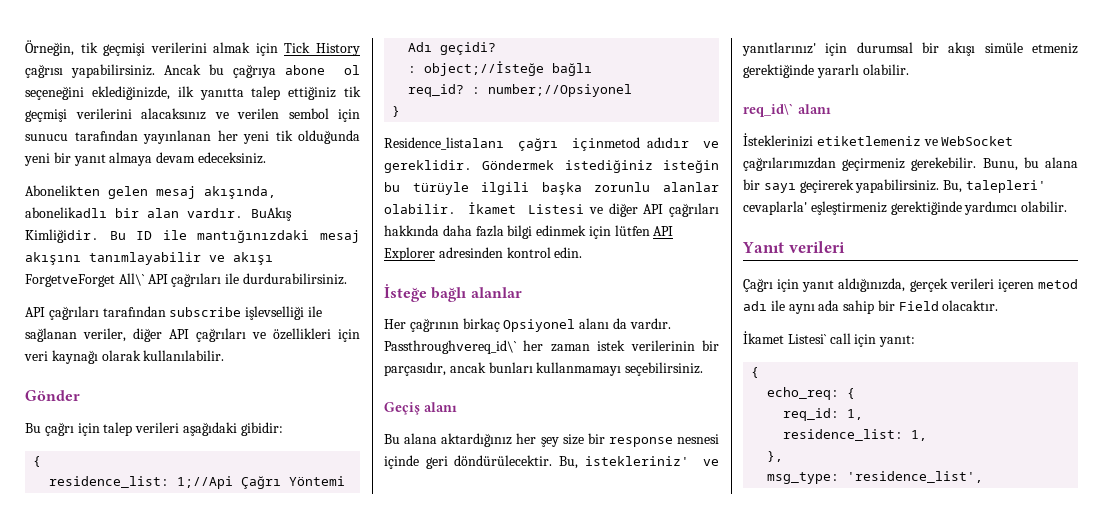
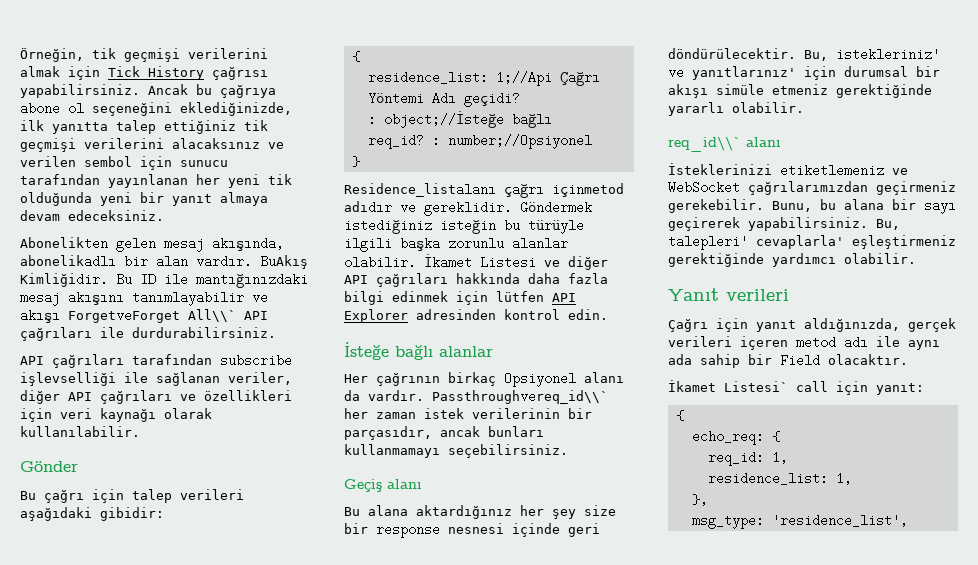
- Bu ID ile mantığınızdaki mesaj akışını tanımlayabilir ve akışı ForgetveForget All\` API çağrıları ile durdurabilirsiniz.
+ Bu ID ile mantığınızdaki mesaj akışını tanımlayabilir ve akışı ForgetveForget All\\` API çağrıları ile durdurabilirsiniz.
- Passthroughvereq_id\` her zaman istek verilerinin bir parçasıdır, ancak bunları kullanmamayı seçebilirsiniz.
+ Passthroughvereq_id\\` her zaman istek verilerinin bir parçasıdır, ancak bunları kullanmamayı seçebilirsiniz.
- req_id\` alanı
+ req_id\\` alanı

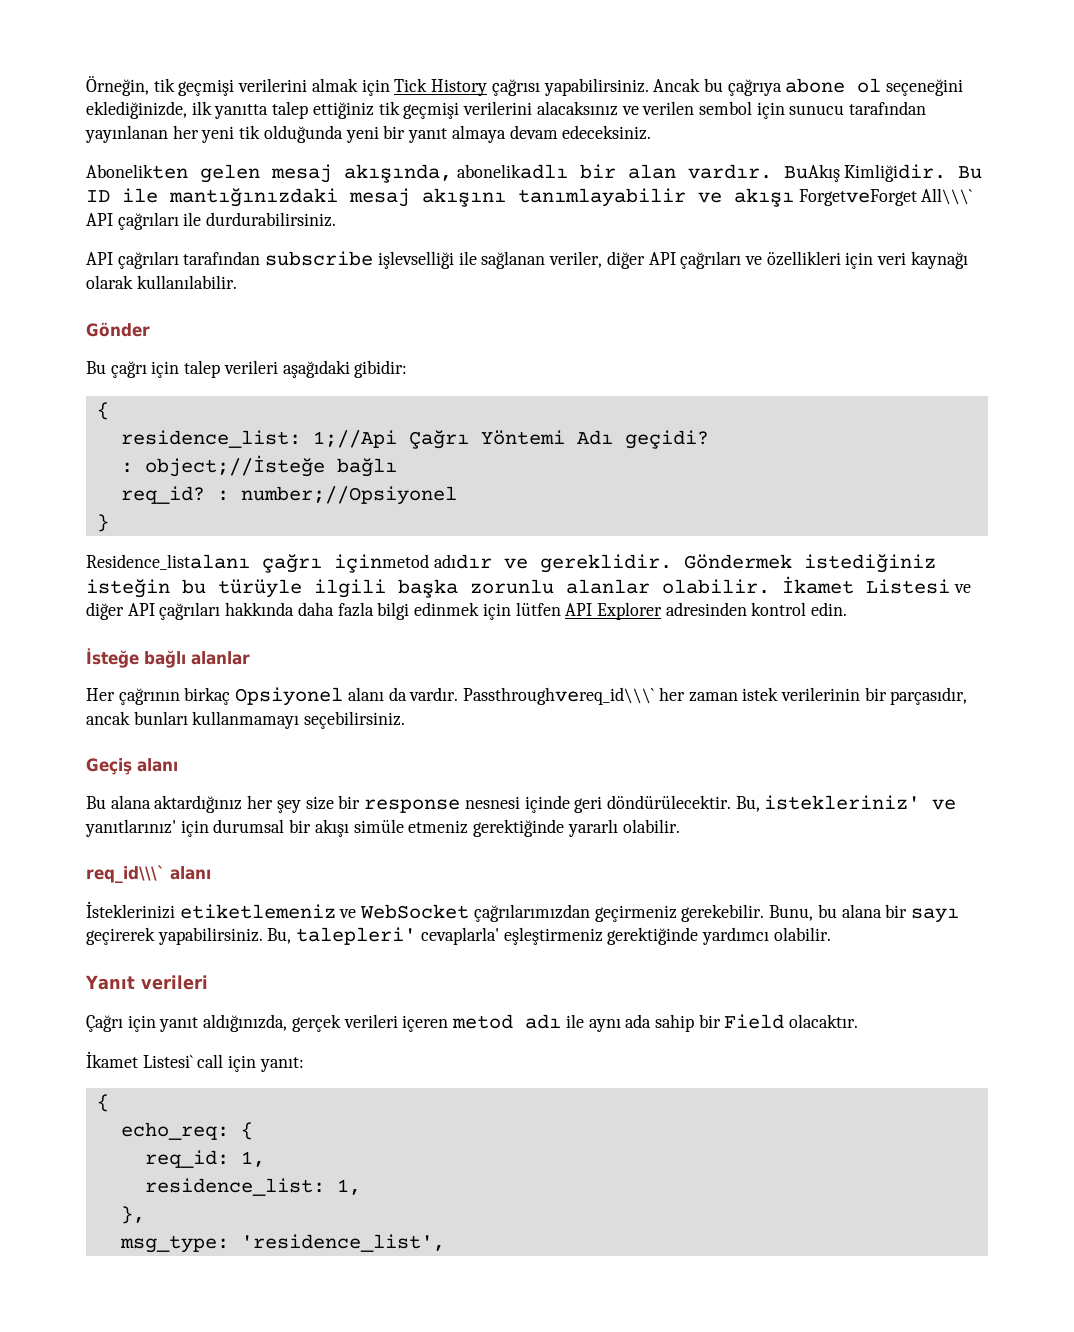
- Bu ID ile mantığınızdaki mesaj akışını tanımlayabilir ve akışı ForgetveForget All\\` API çağrıları ile durdurabilirsiniz.
+ Bu ID ile mantığınızdaki mesaj akışını tanımlayabilir ve akışı ForgetveForget All\\\` API çağrıları ile durdurabilirsiniz.
- Passthroughvereq_id\\` her zaman istek verilerinin bir parçasıdır, ancak bunları kullanmamayı seçebilirsiniz.
+ Passthroughvereq_id\\\` her zaman istek verilerinin bir parçasıdır, ancak bunları kullanmamayı seçebilirsiniz.
- req_id\\` alanı
+ req_id\\\` alanı

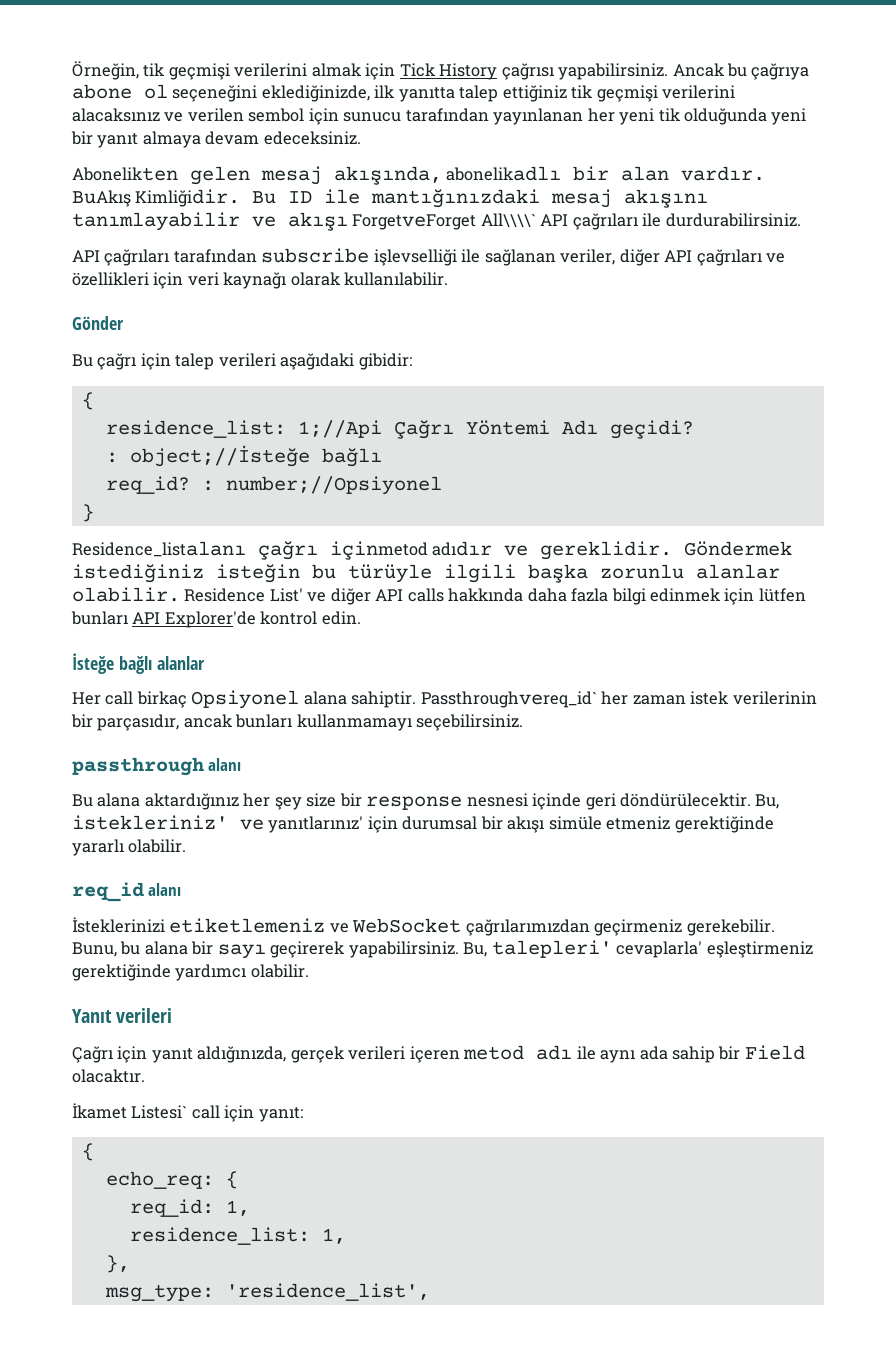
- Bu ID ile mantığınızdaki mesaj akışını tanımlayabilir ve akışı ForgetveForget All\\\` API çağrıları ile durdurabilirsiniz.
+ Bu ID ile mantığınızdaki mesaj akışını tanımlayabilir ve akışı ForgetveForget All\\\\` API çağrıları ile durdurabilirsiniz.
- İkamet Listesi ve diğer API çağrıları hakkında daha fazla bilgi edinmek için lütfen API Explorer adresinden kontrol edin.
+ Residence List' ve diğer API calls hakkında daha fazla bilgi edinmek için lütfen bunları API Explorer'de kontrol edin.
- Her çağrının birkaç Opsiyonel alanı da vardır. Passthroughvereq_id\\\` her zaman istek verilerinin bir parçasıdır, ancak bunları kullanmamayı seçebilirsiniz.
+ Her call birkaç Opsiyonel alana sahiptir. Passthroughvereq_id` her zaman istek verilerinin bir parçasıdır, ancak bunları kullanmamayı seçebilirsiniz.
- Geçiş alanı
+ passthrough alanı
- req_id\\\` alanı
+ req_id alanı

